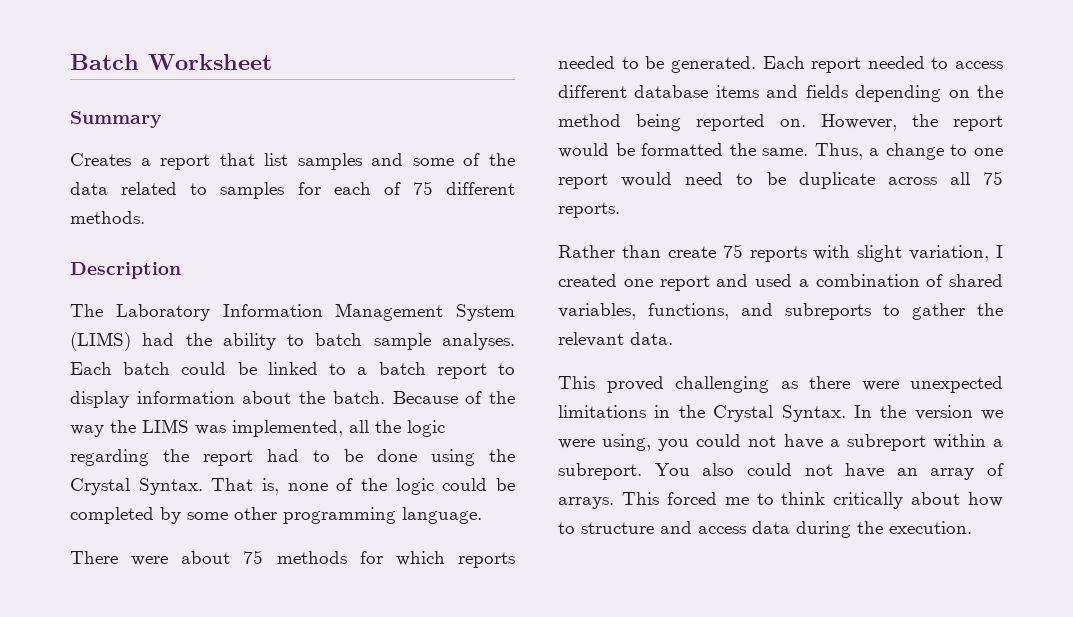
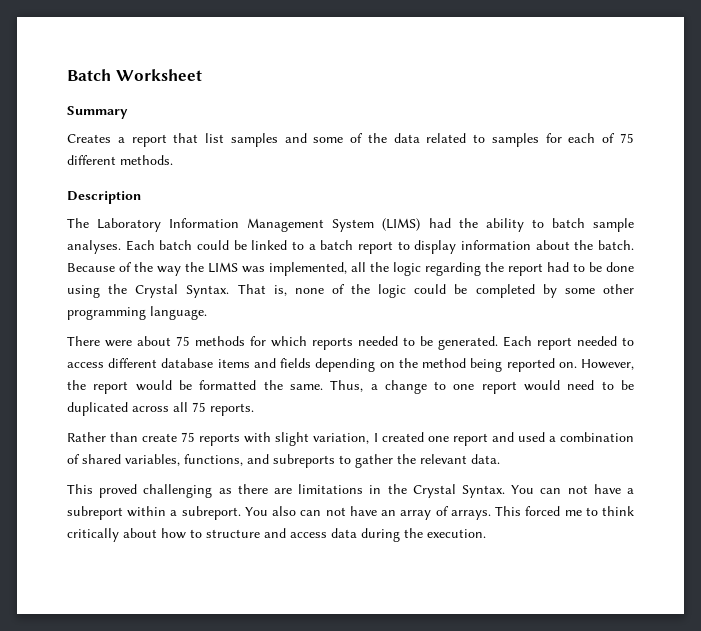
- Thus, a change to one report would need to be duplicate across all 75 reports.
+ Thus, a change to one report would need to be duplicated across all 75 reports.
- This proved challenging as there were unexpected limitations in the Crystal Syntax.
+ This proved challenging as there are limitations in the Crystal Syntax.
- In the version we were using, you could not have a subreport within a subreport.
+ You can not have a subreport within a subreport.
- You also could not have an array of arrays.
+ You also can not have an array of arrays.

